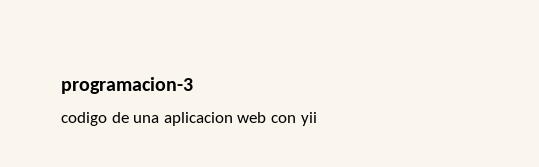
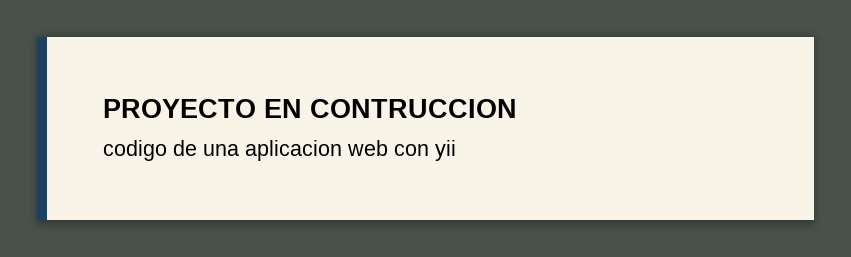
- programacion-3
+ PROYECTO EN CONTRUCCION

